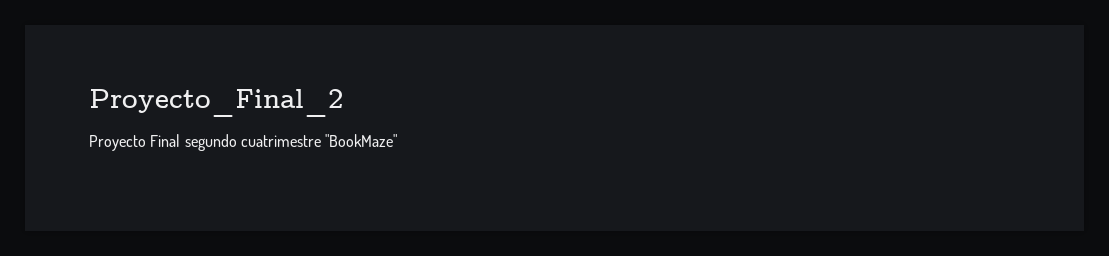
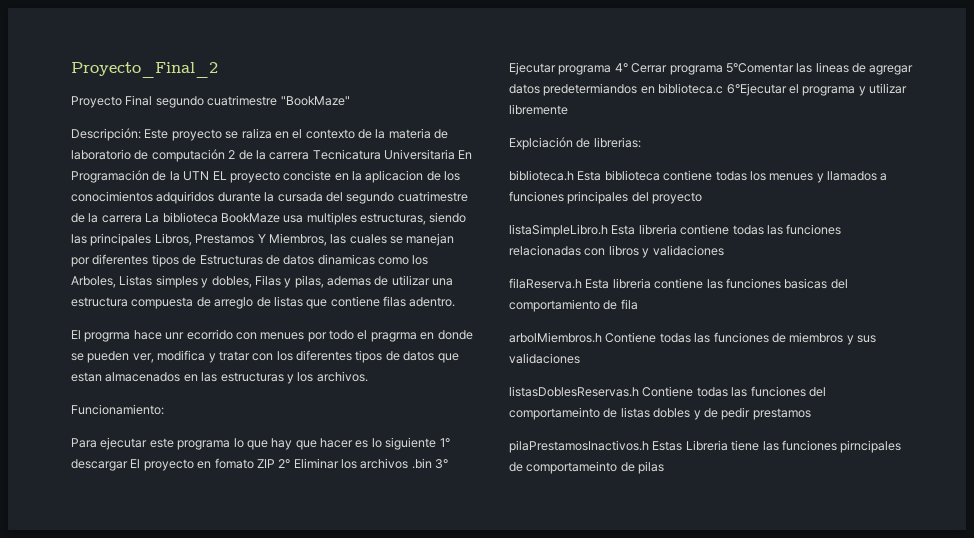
+ Descripción: Este proyecto se raliza en el contexto de la materia de laboratorio de computación 2 de la carrera Tecnicatura Universitaria En Programación de la UTN EL proyecto conciste en la aplicacion de los conocimientos adquiridos durante la cursada del segundo cuatrimestre de la carrera La biblioteca BookMaze usa multiples estructuras, siendo las principales Libros, Prestamos Y Miembros, las cuales se manejan por diferentes tipos de Estructuras de datos dinamicas como los Arboles, Listas simples y dobles, Filas y pilas, ademas de utilizar una estructura compuesta de arreglo de listas que contiene filas adentro.
+ El progrma hace unr ecorrido con menues por todo el pragrma en donde se pueden ver, modifica y tratar con los diferentes tipos de datos que estan almacenados en las estructuras y los archivos.
+ Funcionamiento:
+ Para ejecutar este programa lo que hay que hacer es lo siguiente 1° descargar El proyecto en fomato ZIP 2° Eliminar los archivos .bin 3° Ejecutar programa 4° Cerrar programa 5°Comentar las lineas de agregar datos predetermiandos en biblioteca.c 6°Ejecutar el programa y utilizar libremente
+ Explciación de librerias:
+ biblioteca.h Esta biblioteca contiene todas los menues y llamados a funciones principales del proyecto
+ listaSimpleLibro.h Esta libreria contiene todas las funciones relacionadas con libros y validaciones
+ filaReserva.h Esta libreria contiene las funciones basicas del comportamiento de fila
+ arbolMiembros.h Contiene todas las funciones de miembros y sus validaciones
+ listasDoblesReservas.h Contiene todas las funciones del comportameinto de listas dobles y de pedir prestamos
+ pilaPrestamosInactivos.h Estas Libreria tiene las funciones pirncipales de comportameinto de pilas

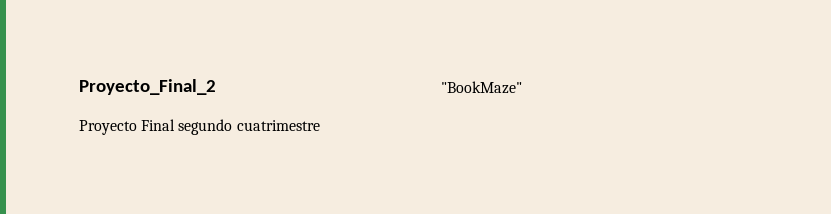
- Descripción: Este proyecto se raliza en el contexto de la materia de laboratorio de computación 2 de la carrera Tecnicatura Universitaria En Programación de la UTN EL proyecto conciste en la aplicacion de los conocimientos adquiridos durante la cursada del segundo cuatrimestre de la carrera La biblioteca BookMaze usa multiples estructuras, siendo las principales Libros, Prestamos Y Miembros, las cuales se manejan por diferentes tipos de Estructuras de datos dinamicas como los Arboles, Listas simples y dobles, Filas y pilas, ademas de utilizar una estructura compuesta de arreglo de listas que contiene filas adentro.
- El progrma hace unr ecorrido con menues por todo el pragrma en donde se pueden ver, modifica y tratar con los diferentes tipos de datos que estan almacenados en las estructuras y los archivos.
- Funcionamiento:
- Para ejecutar este programa lo que hay que hacer es lo siguiente 1° descargar El proyecto en fomato ZIP 2° Eliminar los archivos .bin 3° Ejecutar programa 4° Cerrar programa 5°Comentar las lineas de agregar datos predetermiandos en biblioteca.c 6°Ejecutar el programa y utilizar libremente
- Explciación de librerias:
- biblioteca.h Esta biblioteca contiene todas los menues y llamados a funciones principales del proyecto
- listaSimpleLibro.h Esta libreria contiene todas las funciones relacionadas con libros y validaciones
- filaReserva.h Esta libreria contiene las funciones basicas del comportamiento de fila
- arbolMiembros.h Contiene todas las funciones de miembros y sus validaciones
- listasDoblesReservas.h Contiene todas las funciones del comportameinto de listas dobles y de pedir prestamos
- pilaPrestamosInactivos.h Estas Libreria tiene las funciones pirncipales de comportameinto de pilas

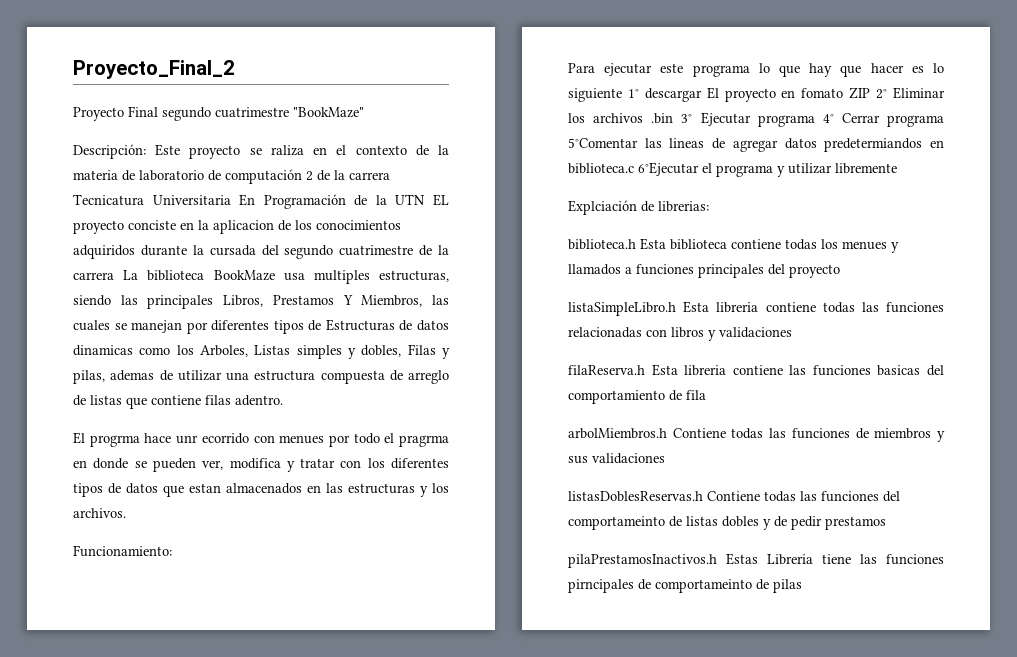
+ Descripción: Este proyecto se raliza en el contexto de la materia de laboratorio de computación 2 de la carrera Tecnicatura Universitaria En Programación de la UTN EL proyecto conciste en la aplicacion de los conocimientos adquiridos durante la cursada del segundo cuatrimestre de la carrera La biblioteca BookMaze usa multiples estructuras, siendo las principales Libros, Prestamos Y Miembros, las cuales se manejan por diferentes tipos de Estructuras de datos dinamicas como los Arboles, Listas simples y dobles, Filas y pilas, ademas de utilizar una estructura compuesta de arreglo de listas que contiene filas adentro.
+ El progrma hace unr ecorrido con menues por todo el pragrma en donde se pueden ver, modifica y tratar con los diferentes tipos de datos que estan almacenados en las estructuras y los archivos.
+ Funcionamiento:
+ Para ejecutar este programa lo que hay que hacer es lo siguiente 1° descargar El proyecto en fomato ZIP 2° Eliminar los archivos .bin 3° Ejecutar programa 4° Cerrar programa 5°Comentar las lineas de agregar datos predetermiandos en biblioteca.c 6°Ejecutar el programa y utilizar libremente
+ Explciación de librerias:
+ biblioteca.h Esta biblioteca contiene todas los menues y llamados a funciones principales del proyecto
+ listaSimpleLibro.h Esta libreria contiene todas las funciones relacionadas con libros y validaciones
+ filaReserva.h Esta libreria contiene las funciones basicas del comportamiento de fila
+ arbolMiembros.h Contiene todas las funciones de miembros y sus validaciones
+ listasDoblesReservas.h Contiene todas las funciones del comportameinto de listas dobles y de pedir prestamos
+ pilaPrestamosInactivos.h Estas Libreria tiene las funciones pirncipales de comportameinto de pilas

